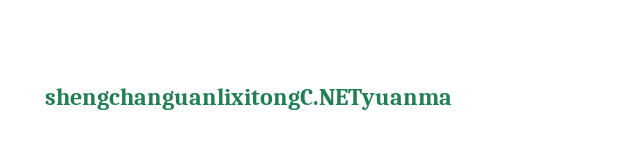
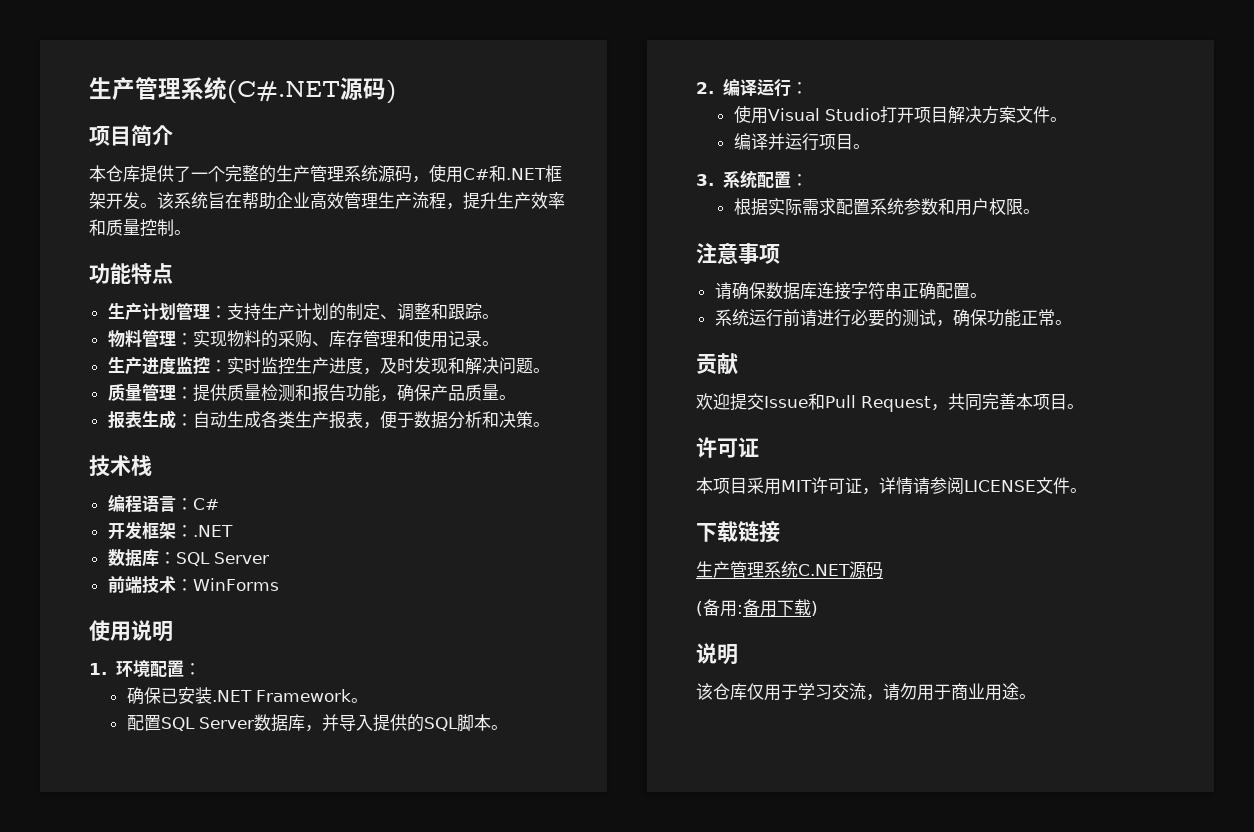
- shengchanguanlixitongC.NETyuanma
+ 生产管理系统(C#.NET源码)
+ 项目简介
+ 本仓库提供了一个完整的生产管理系统源码，使用C#和.NET框架开发。该系统旨在帮助企业高效管理生产流程，提升生产效率和质量控制。
+ 功能特点
+ 生产计划管理：支持生产计划的制定、调整和跟踪。
+ 物料管理：实现物料的采购、库存管理和使用记录。
+ 生产进度监控：实时监控生产进度，及时发现和解决问题。
+ 质量管理：提供质量检测和报告功能，确保产品质量。
+ 报表生成：自动生成各类生产报表，便于数据分析和决策。
+ 技术栈
+ 编程语言：C#
+ 开发框架：.NET
+ 数据库：SQL Server
+ 前端技术：WinForms
+ 使用说明
+ 1.环境配置：
+ 确保已安装.NET Framework。
+ 配置SQL Server数据库，并导入提供的SQL脚本。
+ 2.编译运行：
+ 使用Visual Studio打开项目解决方案文件。
+ 编译并运行项目。
+ 3.系统配置：
+ 根据实际需求配置系统参数和用户权限。
+ 注意事项
+ 请确保数据库连接字符串正确配置。
+ 系统运行前请进行必要的测试，确保功能正常。
+ 贡献
+ 欢迎提交Issue和Pull Request，共同完善本项目。
+ 许可证
+ 本项目采用MIT许可证，详情请参阅LICENSE文件。
+ 下载链接
+ 生产管理系统C.NET源码
+ (备用:备用下载)
+ 说明
+ 该仓库仅用于学习交流，请勿用于商业用途。

